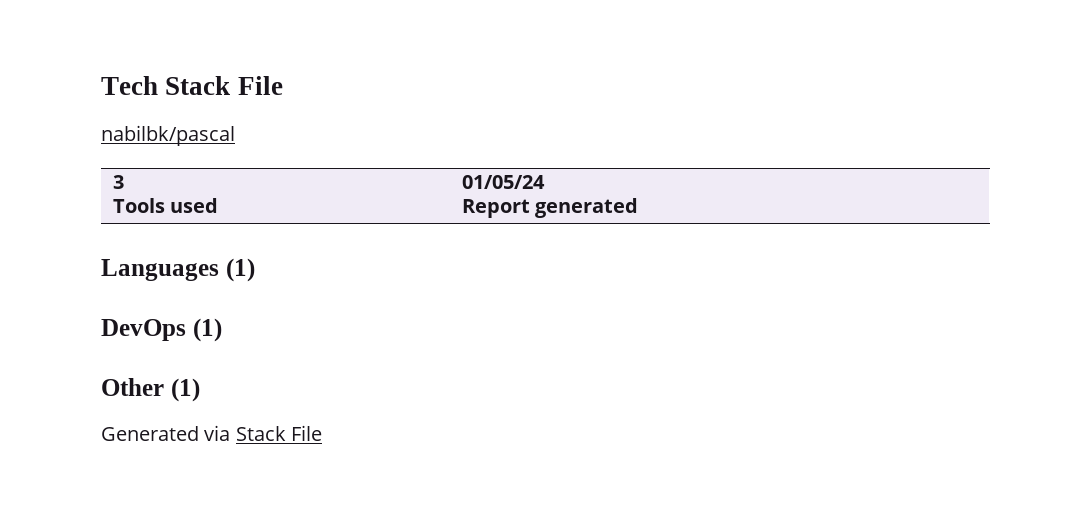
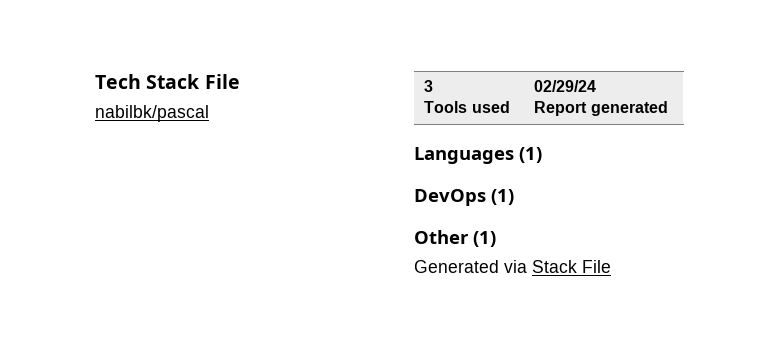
  3
- Tools used | 01/05/24
+ Tools used | 02/29/24

